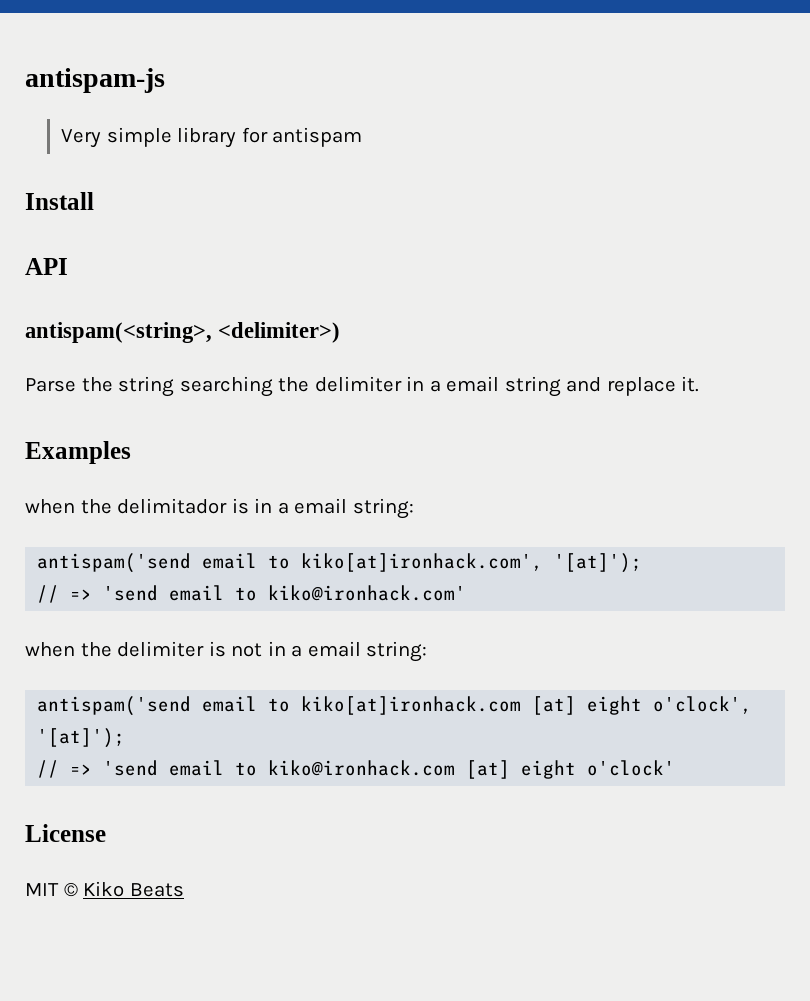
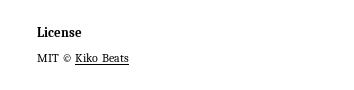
- antispam-js
- Very simple library for antispam
- Install
- API
- antispam(<string>, <delimiter>)
- Parse the string searching the delimiter in a email string and replace it.
- Examples
- when the delimitador is in a email string:
- antispam('send email to kiko[at]ironhack.com', '[at]');
- // => 'send email to kiko@ironhack.com'
- when the delimiter is not in a email string:
- antispam('send email to kiko[at]ironhack.com [at] eight o'clock', '[at]');
- // => 'send email to kiko@ironhack.com [at] eight o'clock'

